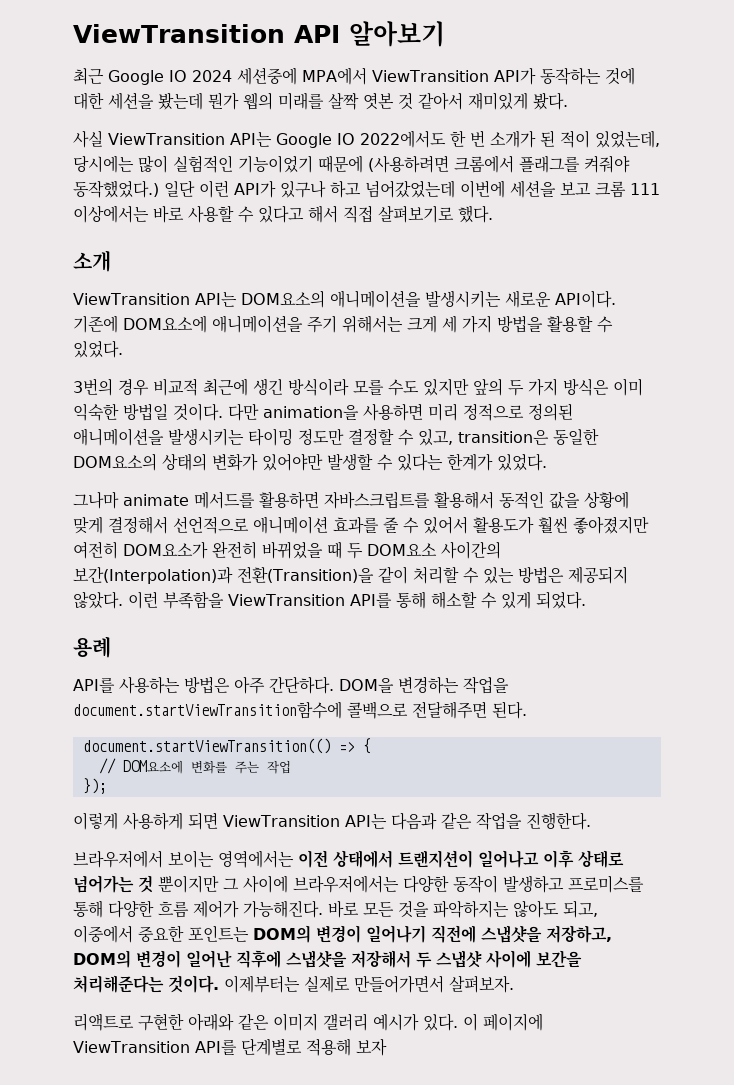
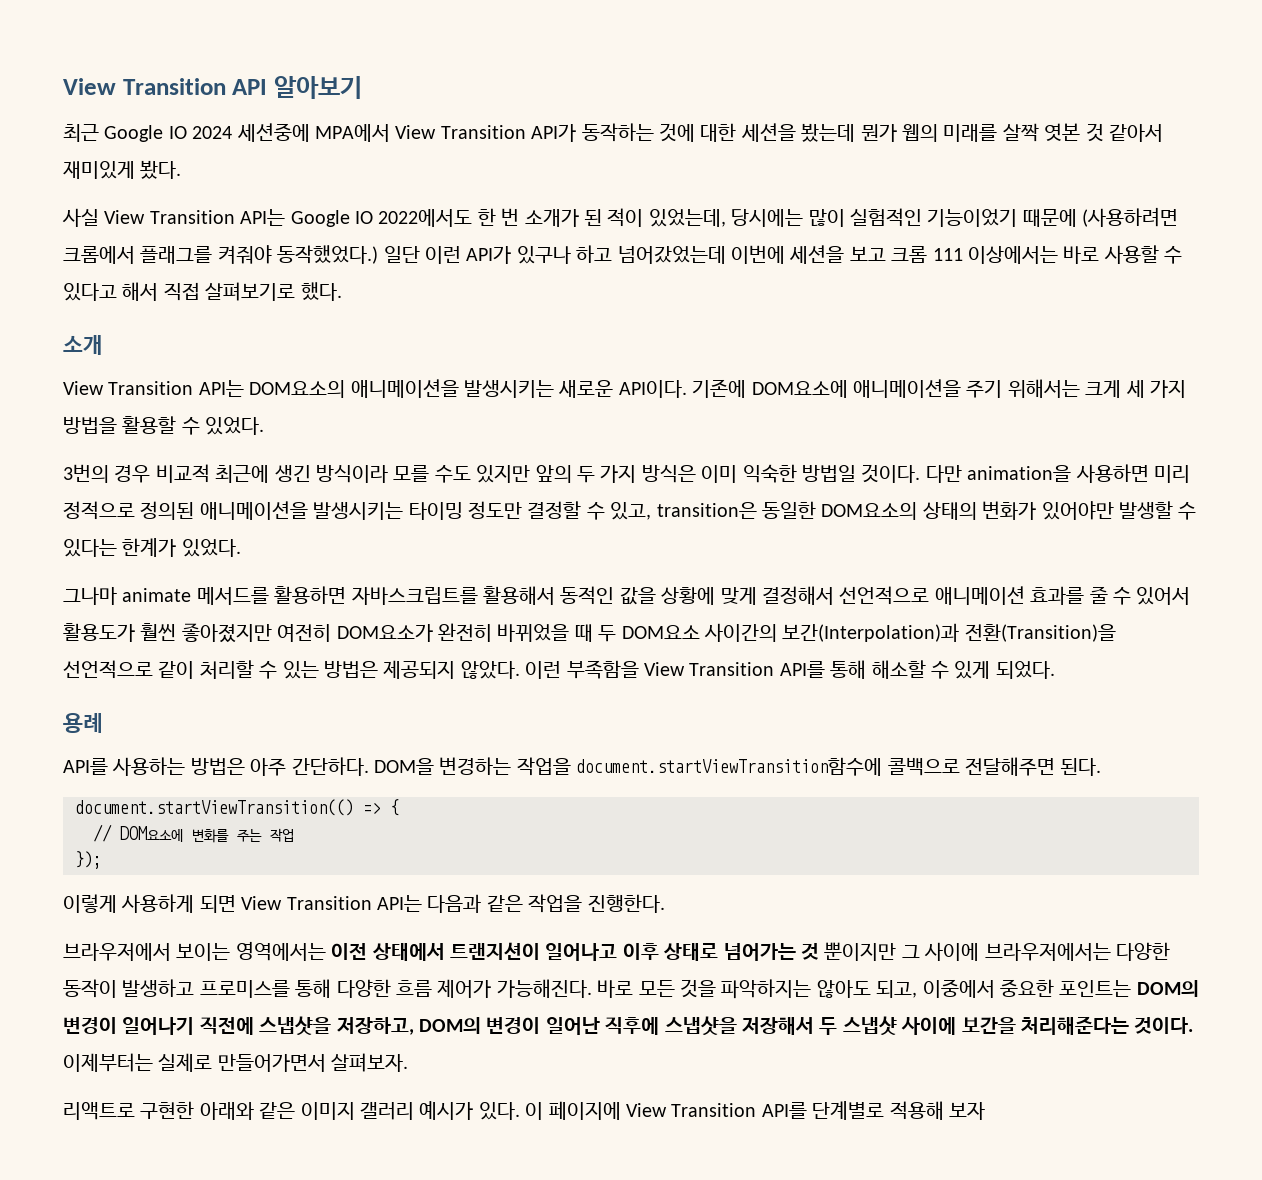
- ViewTransition API 알아보기
+ View Transition API 알아보기
- 최근 Google IO 2024 세션중에 MPA에서 ViewTransition API가 동작하는 것에 대한 세션을 봤는데 뭔가 웹의 미래를 살짝 엿본 것 같아서 재미있게 봤다.
+ 최근 Google IO 2024 세션중에 MPA에서 View Transition API가 동작하는 것에 대한 세션을 봤는데 뭔가 웹의 미래를 살짝 엿본 것 같아서 재미있게 봤다.
- 사실 ViewTransition API는 Google IO 2022에서도 한 번 소개가 된 적이 있었는데, 당시에는 많이 실험적인 기능이었기 때문에 (사용하려면 크롬에서 플래그를 켜줘야 동작했었다.)
+ 사실 View Transition API는 Google IO 2022에서도 한 번 소개가 된 적이 있었는데, 당시에는 많이 실험적인 기능이었기 때문에 (사용하려면 크롬에서 플래그를 켜줘야 동작했었다.)
- ViewTransition API는 DOM요소의 애니메이션을 발생시키는 새로운 API이다.
+ View Transition API는 DOM요소의 애니메이션을 발생시키는 새로운 API이다.
- 그나마 animate 메서드를 활용하면 자바스크립트를 활용해서 동적인 값을 상황에 맞게 결정해서 선언적으로 애니메이션 효과를 줄 수 있어서 활용도가 훨씬 좋아졌지만 여전히 DOM요소가 완전히 바뀌었을 때 두 DOM요소 사이간의 보간(Interpolation)과 전환(Transition)을 같이 처리할 수 있는 방법은 제공되지 않았다.
+ 그나마 animate 메서드를 활용하면 자바스크립트를 활용해서 동적인 값을 상황에 맞게 결정해서 선언적으로 애니메이션 효과를 줄 수 있어서 활용도가 훨씬 좋아졌지만 여전히 DOM요소가 완전히 바뀌었을 때 두 DOM요소 사이간의 보간(Interpolation)과 전환(Transition)을 선언적으로 같이 처리할 수 있는 방법은 제공되지 않았다.
- 이런 부족함을 ViewTransition API를 통해 해소할 수 있게 되었다.
+ 이런 부족함을 View Transition API를 통해 해소할 수 있게 되었다.
- 이렇게 사용하게 되면 ViewTransition API는 다음과 같은 작업을 진행한다.
+ 이렇게 사용하게 되면 View Transition API는 다음과 같은 작업을 진행한다.
- 이 페이지에 ViewTransition API를 단계별로 적용해 보자
+ 이 페이지에 View Transition API를 단계별로 적용해 보자

